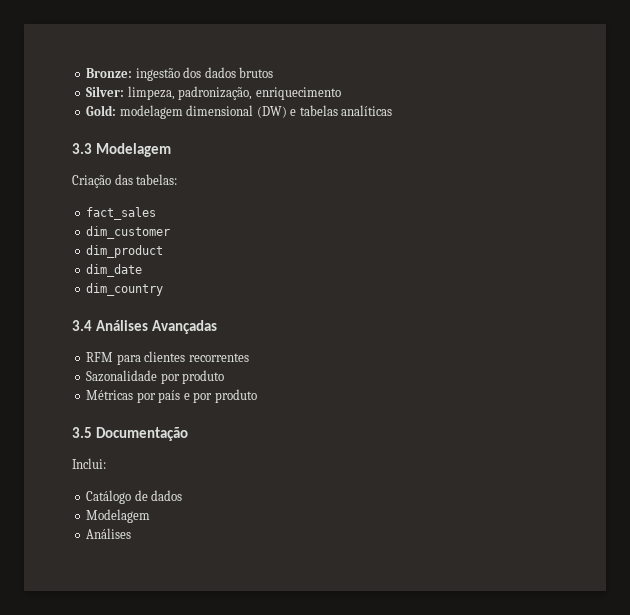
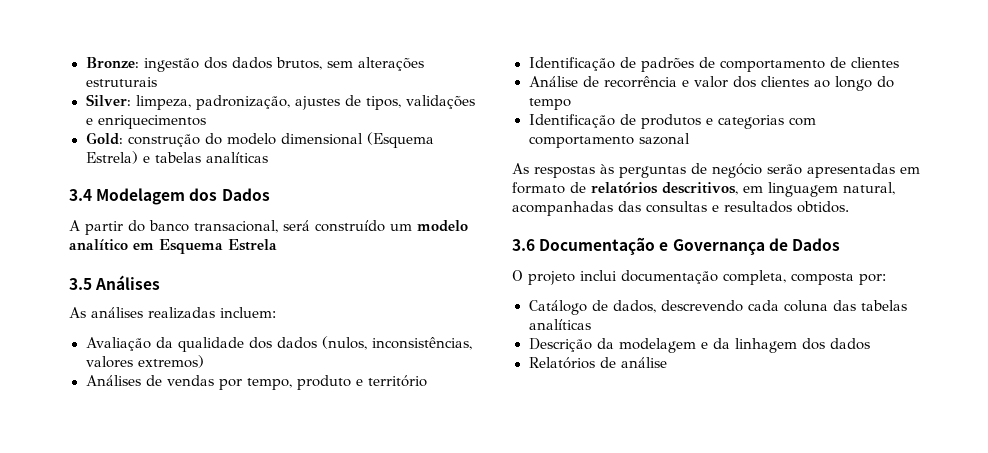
- Bronze: ingestão dos dados brutos
+ Bronze: ingestão dos dados brutos, sem alterações estruturais
- Silver: limpeza, padronização, enriquecimento
- Gold: modelagem dimensional (DW) e tabelas analíticas
+ Silver: limpeza, padronização, ajustes de tipos, validações e enriquecimentos
+ Gold: construção do modelo dimensional (Esquema Estrela) e tabelas analíticas
- 3.3 Modelagem
- Criação das tabelas:
- fact_sales
- dim_customer
- dim_product
- dim_date
- dim_country
- 3.4 Análises Avançadas
- RFM para clientes recorrentes
- Sazonalidade por produto
- Métricas por país e por produto
- 3.5 Documentação
- Inclui:
- Catálogo de dados
- Modelagem
- Análises
+ 3.4 Modelagem dos Dados
+ A partir do banco transacional, será construído um modelo analítico em Esquema Estrela
+ 3.5 Análises
+ As análises realizadas incluem:
+ Avaliação da qualidade dos dados (nulos, inconsistências, valores extremos)
+ Análises de vendas por tempo, produto e território
+ Identificação de padrões de comportamento de clientes
+ Análise de recorrência e valor dos clientes ao longo do tempo
+ Identificação de produtos e categorias com comportamento sazonal
+ As respostas às perguntas de negócio serão apresentadas em formato de relatórios descritivos, em linguagem natural, acompanhadas das consultas e resultados obtidos.
+ 3.6 Documentação e Governança de Dados
+ O projeto inclui documentação completa, composta por:
+ Catálogo de dados, descrevendo cada coluna das tabelas analíticas
+ Descrição da modelagem e da linhagem dos dados
+ Relatórios de análise

